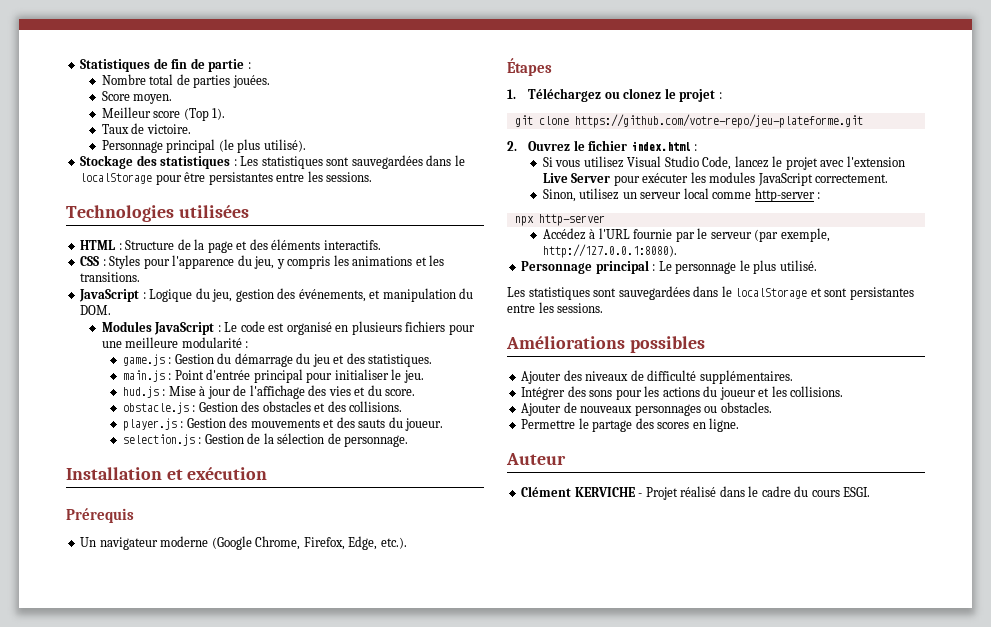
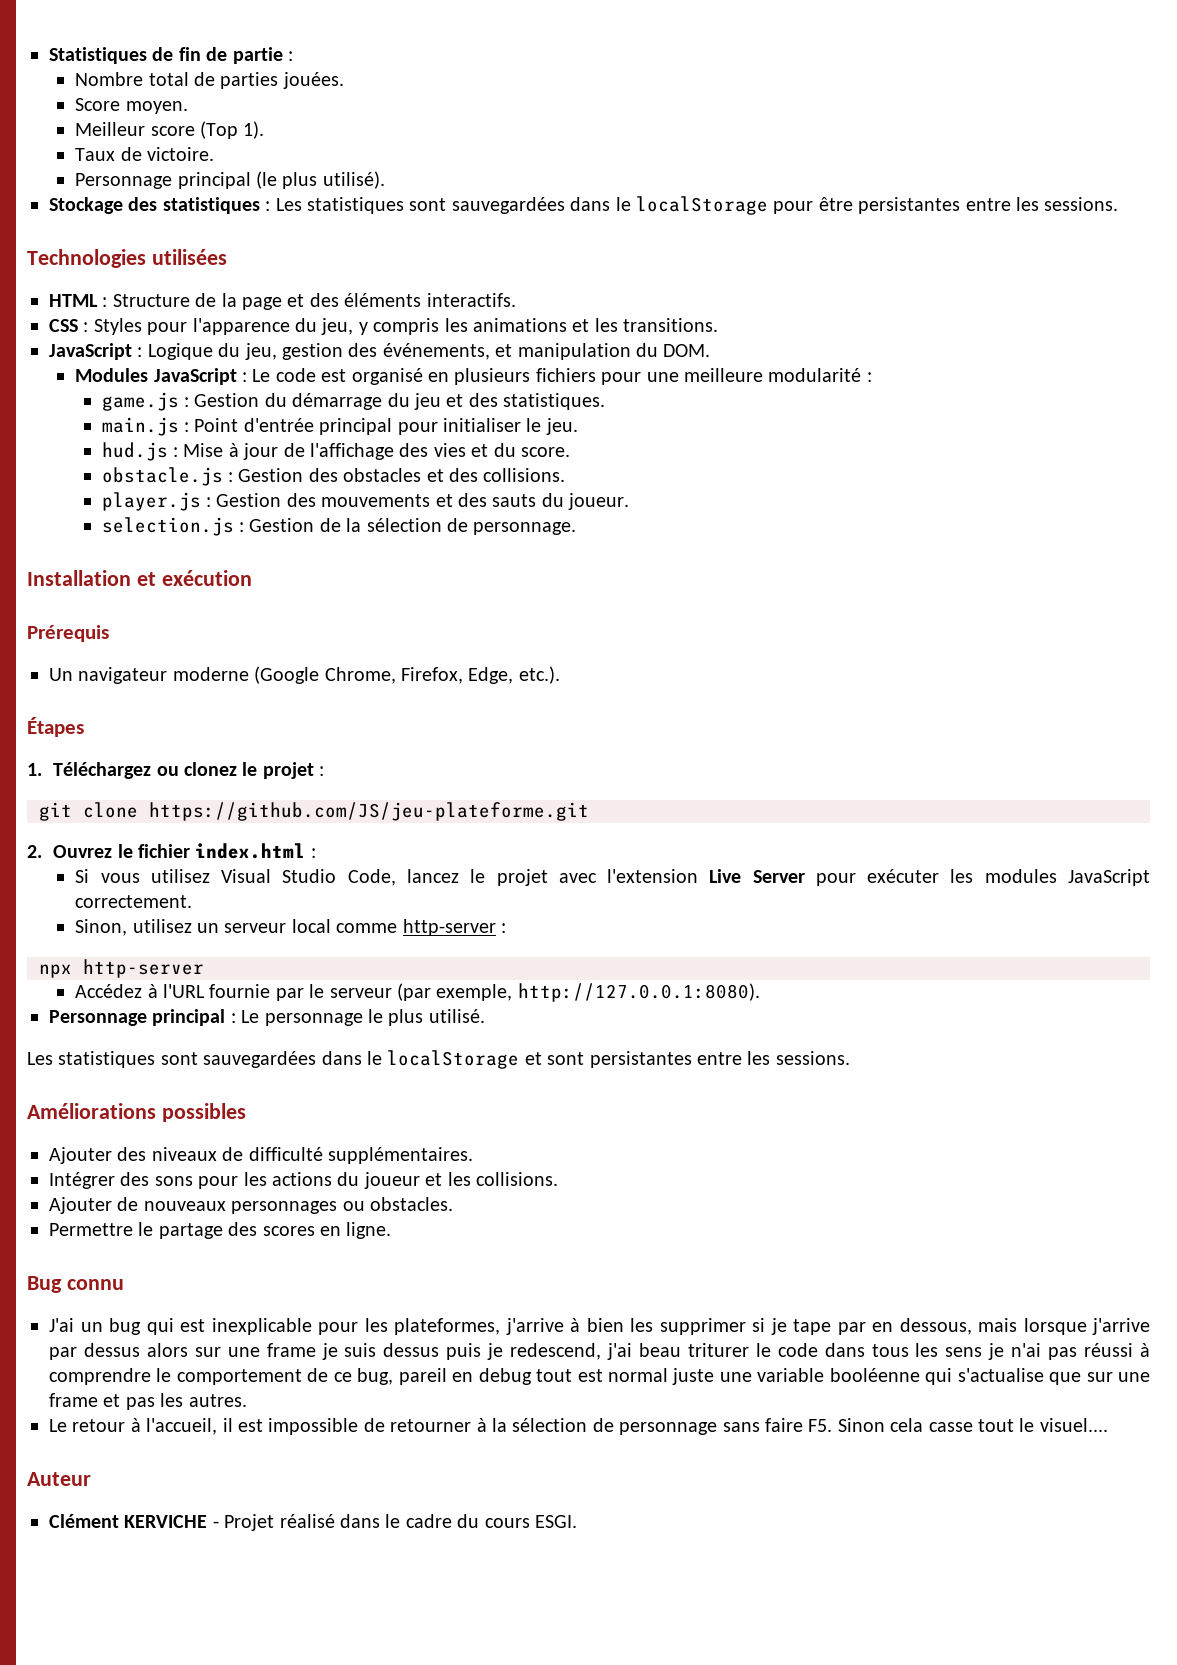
- git clone https://github.com/votre-repo/jeu-plateforme.git
+ git clone https://github.com/JS/jeu-plateforme.git
+ Bug connu
+ J'ai un bug qui est inexplicable pour les plateformes, j'arrive à bien les supprimer si je tape par en dessous, mais lorsque j'arrive par dessus alors sur une frame je suis dessus puis je redescend, j'ai beau triturer le code dans tous les sens je n'ai pas réussi à comprendre le comportement de ce bug, pareil en debug tout est normal juste une variable booléenne qui s'actualise que sur une frame et pas les autres.
+ Le retour à l'accueil, il est impossible de retourner à la sélection de personnage sans faire F5. Sinon cela casse tout le visuel....

